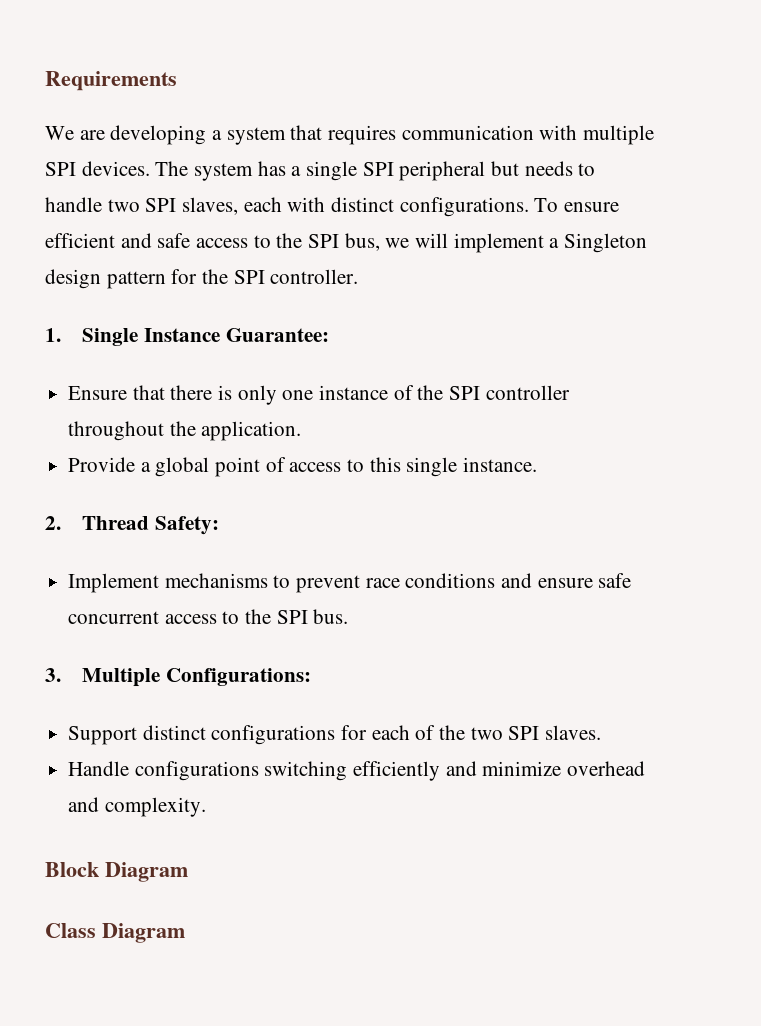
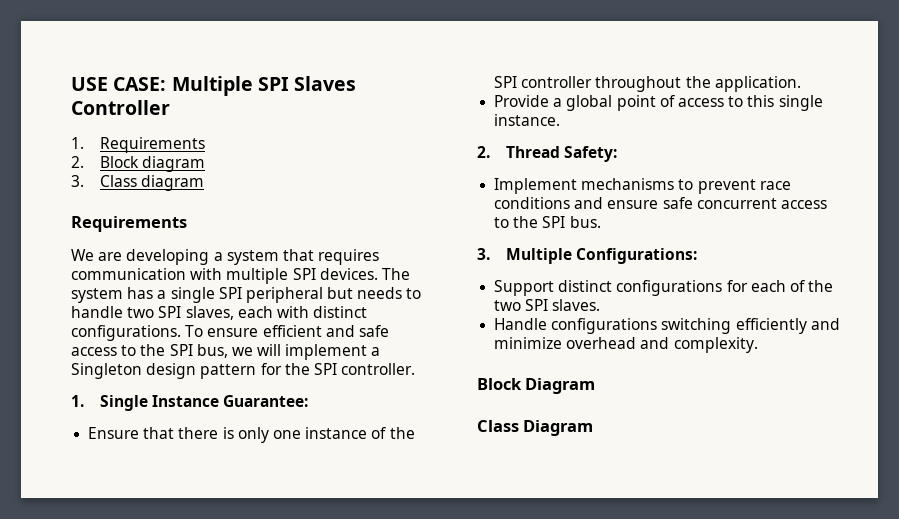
+ USE CASE: Multiple SPI Slaves Controller
+ 1. Requirements
+ 2. Block diagram
+ 3. Class diagram

